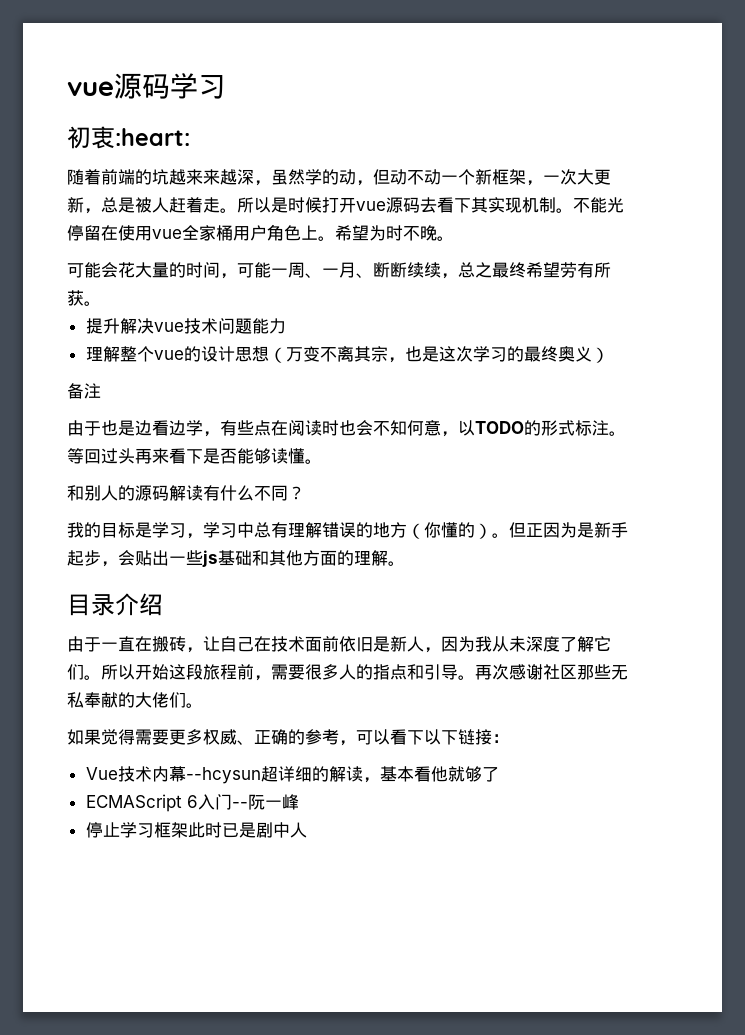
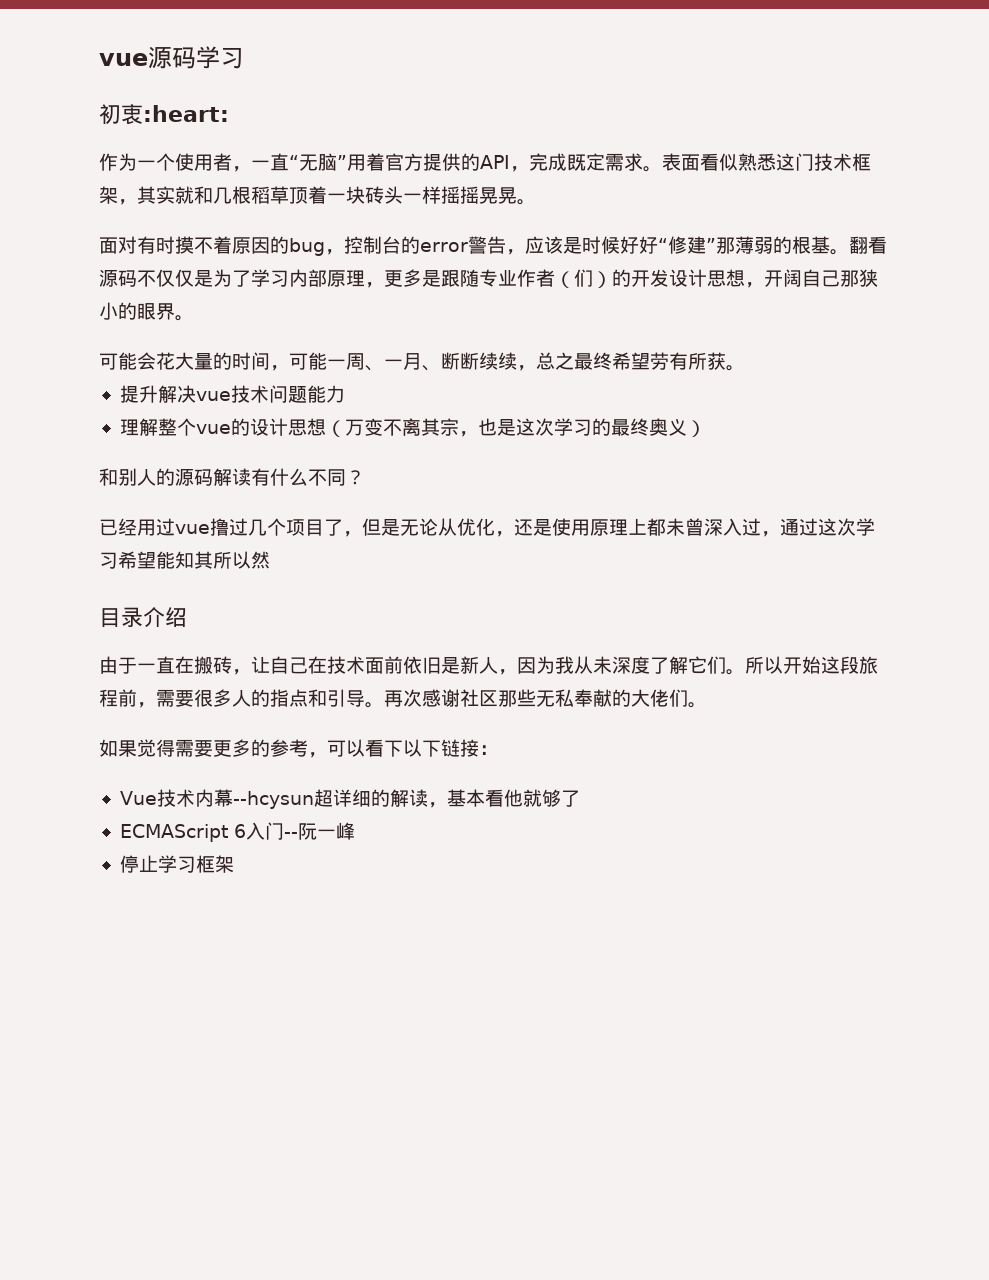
- 随着前端的坑越来来越深，虽然学的动，但动不动一个新框架，一次大更新，总是被人赶着走。所以是时候打开vue源码去看下其实现机制。不能光停留在使用vue全家桶用户角色上。希望为时不晚。
+ 作为一个使用者，一直“无脑”用着官方提供的API，完成既定需求。表面看似熟悉这门技术框架，其实就和几根稻草顶着一块砖头一样摇摇晃晃。
+ 面对有时摸不着原因的bug，控制台的error警告，应该是时候好好“修建”那薄弱的根基。翻看源码不仅仅是为了学习内部原理，更多是跟随专业作者（们）的开发设计思想，开阔自己那狭小的眼界。
- 备注
- 由于也是边看边学，有些点在阅读时也会不知何意，以TODO的形式标注。等回过头再来看下是否能够读懂。
- 我的目标是学习，学习中总有理解错误的地方（你懂的）。但正因为是新手起步，会贴出一些js基础和其他方面的理解。
+ 已经用过vue撸过几个项目了，但是无论从优化，还是使用原理上都未曾深入过，通过这次学习希望能知其所以然
- 如果觉得需要更多权威、正确的参考，可以看下以下链接：
+ 如果觉得需要更多的参考，可以看下以下链接：
- 停止学习框架此时已是剧中人
+ 停止学习框架

